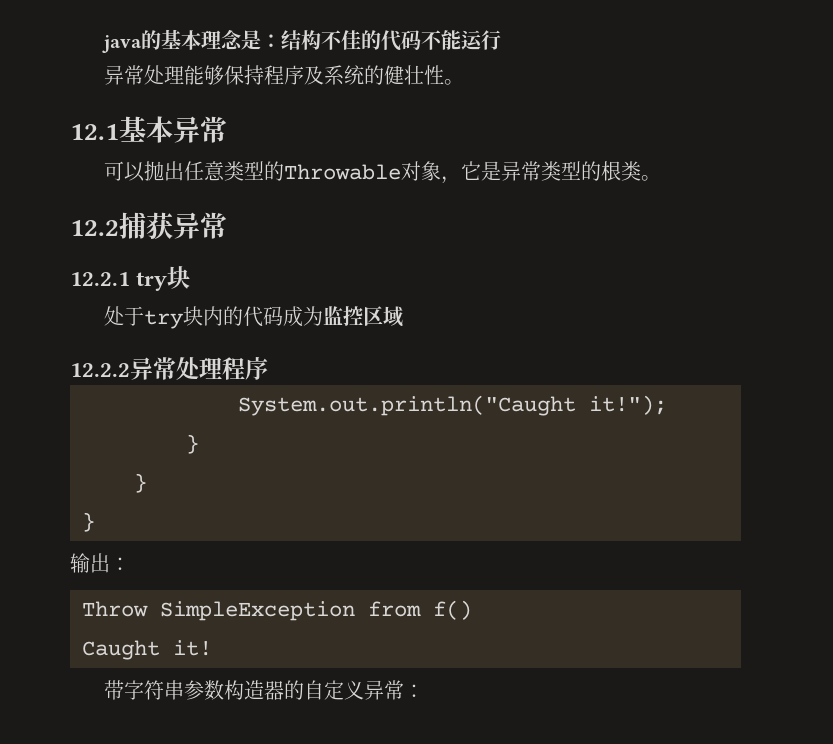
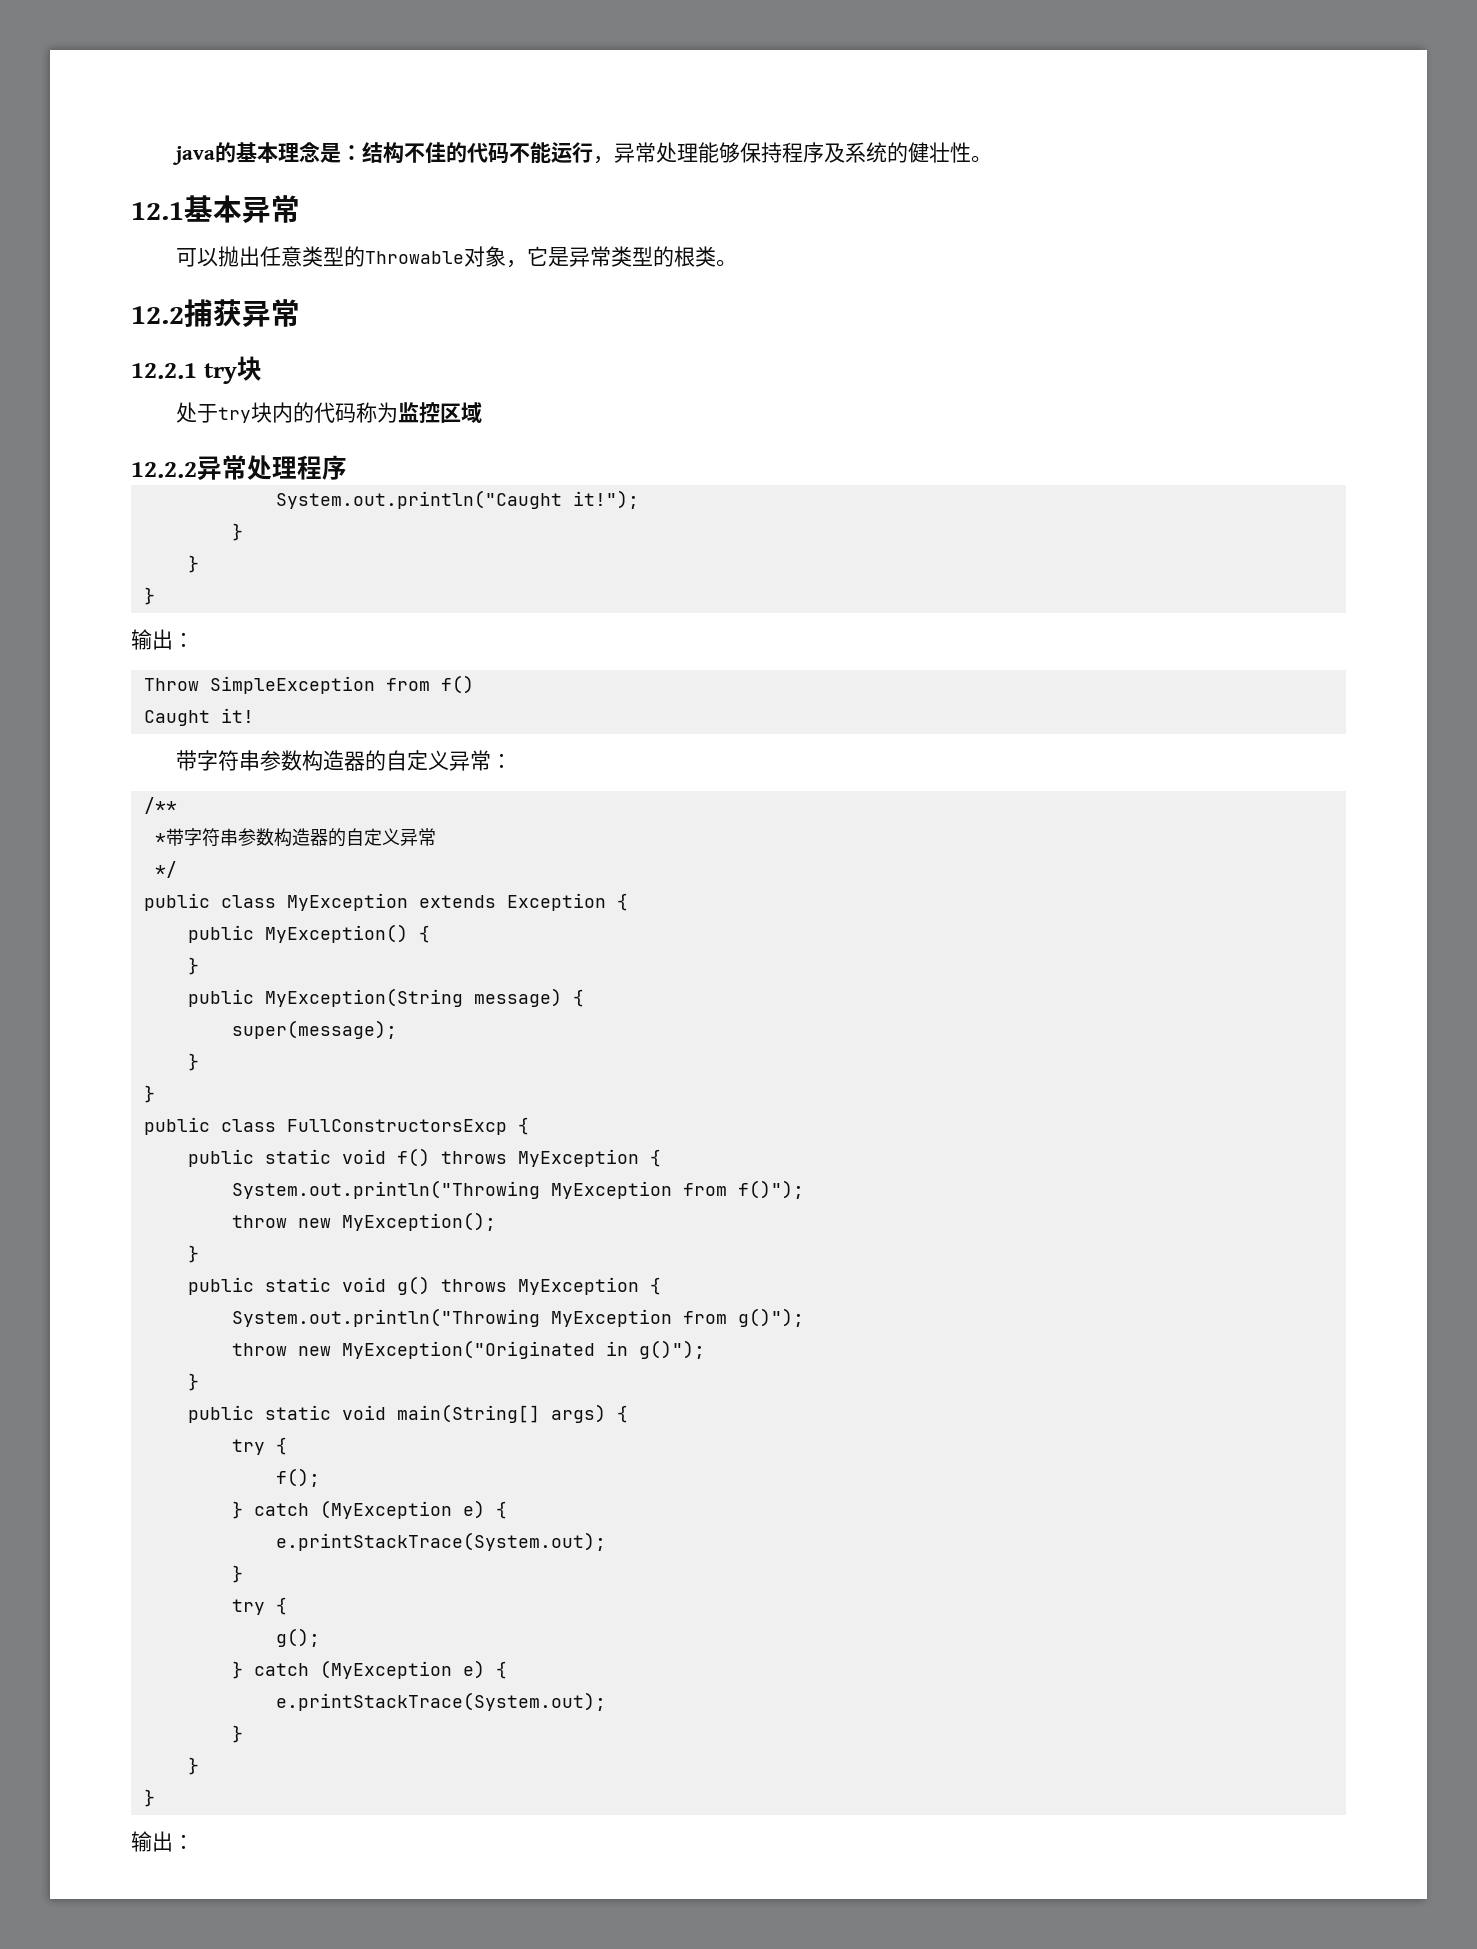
- java的基本理念是：结构不佳的代码不能运行
- 异常处理能够保持程序及系统的健壮性。
+ java的基本理念是：结构不佳的代码不能运行，异常处理能够保持程序及系统的健壮性。
- 处于try块内的代码成为监控区域
+ 处于try块内的代码称为监控区域
+ /**
+ *带字符串参数构造器的自定义异常
+ */
+ public class MyException extends Exception {
+ public MyException() {
+ }
+ public MyException(String message) {
+ super(message);
+ }
+ }
+ public class FullConstructorsExcp {
+ public static void f() throws MyException {
+ System.out.println("Throwing MyException from f()");
+ throw new MyException();
+ }
+ public static void g() throws MyException {
+ System.out.println("Throwing MyException from g()");
+ throw new MyException("Originated in g()");
+ }
+ public static void main(String[] args) {
+ try {
+ f();
+ } catch (MyException e) {
+ e.printStackTrace(System.out);
+ }
+ try {
+ g();
+ } catch (MyException e) {
+ e.printStackTrace(System.out);
+ }
+ }
+ }
+ 输出：

